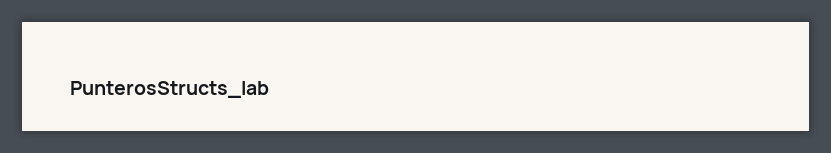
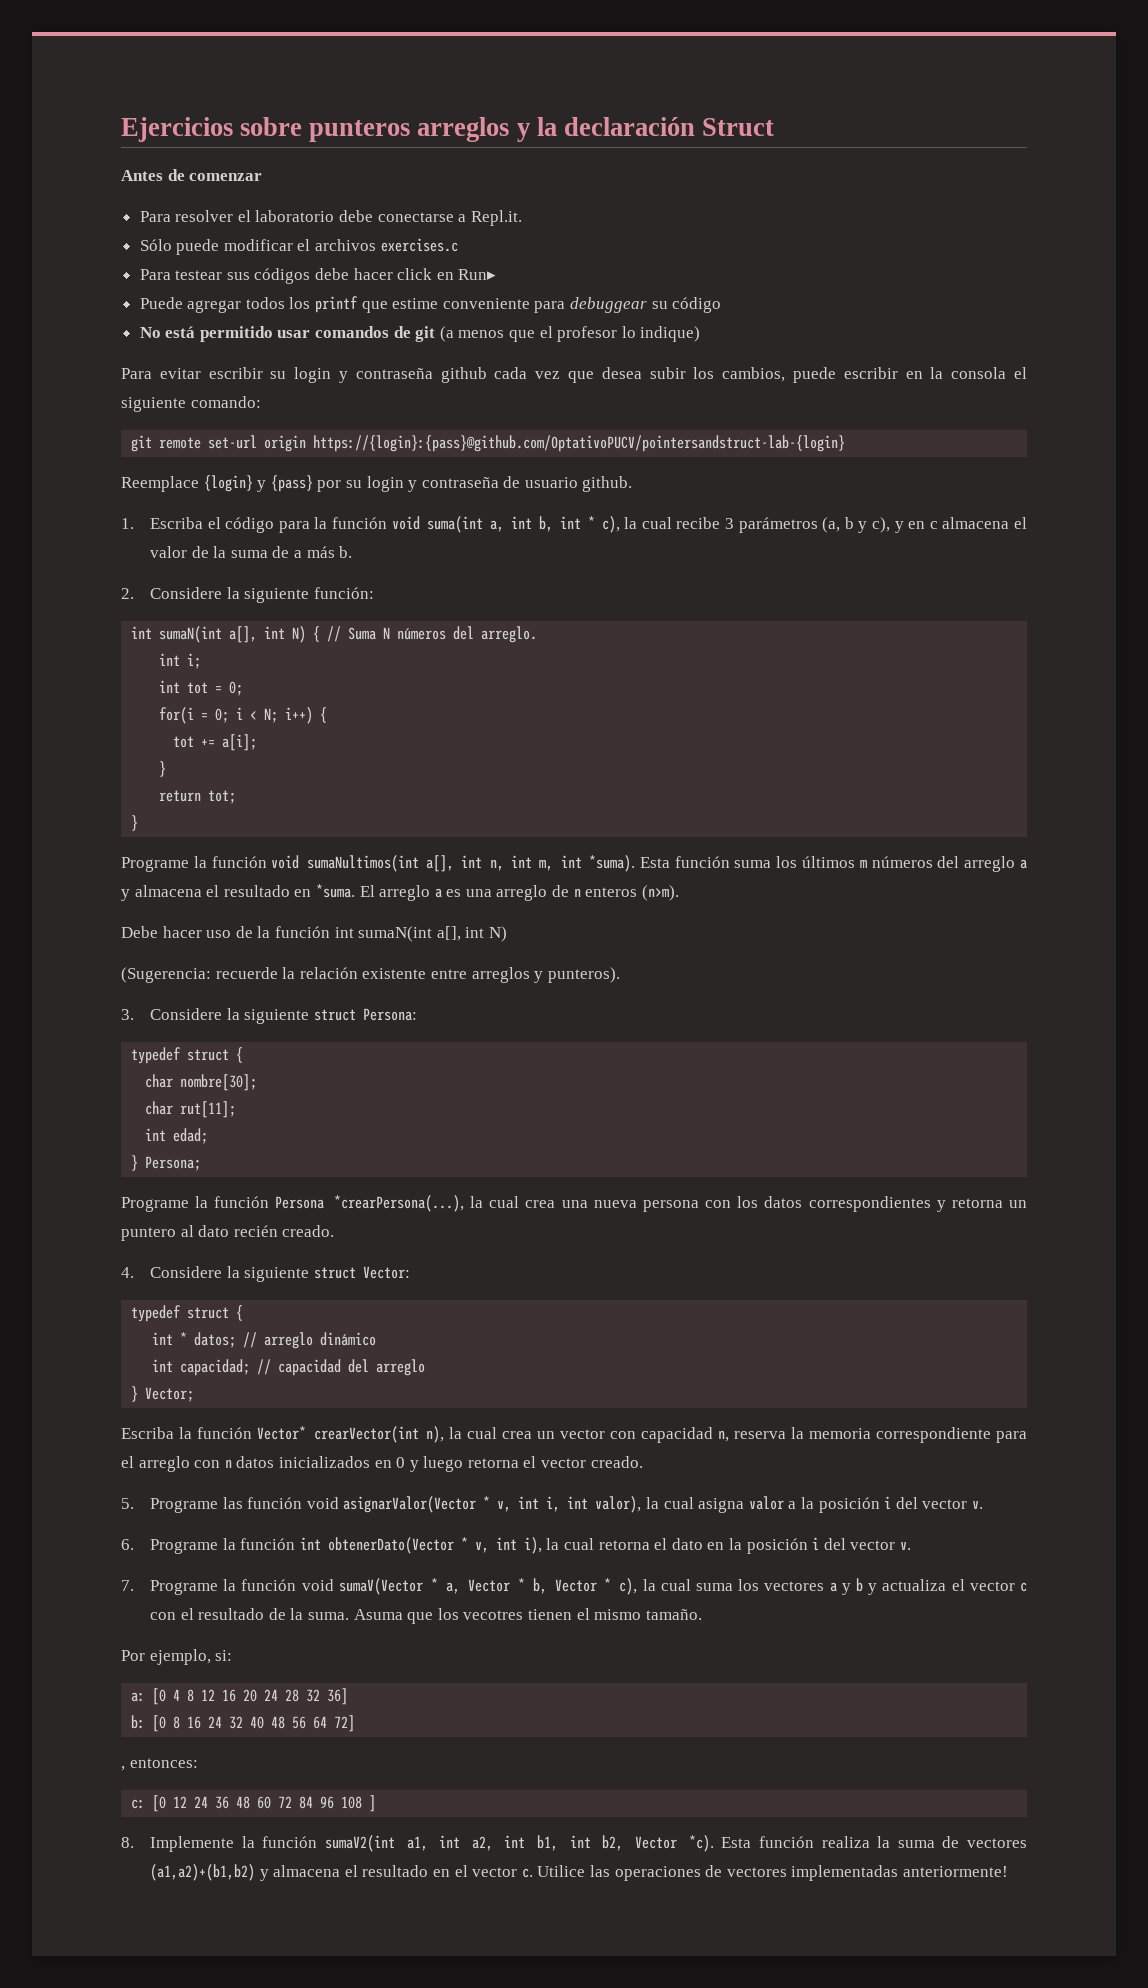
- PunterosStructs_lab
+ Ejercicios sobre punteros arreglos y la declaración Struct
+ Antes de comenzar
+ Para resolver el laboratorio debe conectarse a Repl.it.
+ Sólo puede modificar el archivos exercises.c
+ Para testear sus códigos debe hacer click en Run▸
+ Puede agregar todos los printf que estime conveniente para debuggear su código
+ No está permitido usar comandos de git (a menos que el profesor lo indique)
+ Para evitar escribir su login y contraseña github cada vez que desea subir los cambios, puede escribir en la consola el siguiente comando:
+ git remote set-url origin https://{login}:{pass}@github.com/OptativoPUCV/pointersandstruct-lab-{login}
+ Reemplace {login} y {pass} por su login y contraseña de usuario github.
+ 1. Escriba el código para la función void suma(int a, int b, int * c), la cual recibe 3 parámetros (a, b y c), y en c almacena el valor de la suma de a más b.
+ 2. Considere la siguiente función:
+ int sumaN(int a[], int N) { // Suma N números del arreglo.
+ int i;
+ int tot = 0;
+ for(i = 0; i < N; i++) {
+ tot += a[i];
+ }
+ return tot;
+ }
+ Programe la función void sumaNultimos(int a[], int n, int m, int *suma). Esta función suma los últimos m números del arreglo a y almacena el resultado en *suma. El arreglo a es una arreglo de n enteros (n>m).
+ Debe hacer uso de la función int sumaN(int a[], int N)
+ (Sugerencia: recuerde la relación existente entre arreglos y punteros).
+ 3. Considere la siguiente struct Persona:
+ typedef struct {
+ char nombre[30];
+ char rut[11];
+ int edad;
+ } Persona;
+ Programe la función Persona *crearPersona(...), la cual crea una nueva persona con los datos correspondientes y retorna un puntero al dato recién creado.
+ 4. Considere la siguiente struct Vector:
+ typedef struct {
+ int * datos; // arreglo dinámico
+ int capacidad; // capacidad del arreglo
+ } Vector;
+ Escriba la función Vector* crearVector(int n), la cual crea un vector con capacidad n, reserva la memoria correspondiente para el arreglo con n datos inicializados en 0 y luego retorna el vector creado.
+ 5. Programe las función void asignarValor(Vector * v, int i, int valor), la cual asigna valor a la posición i del vector v.
+ 6. Programe la función int obtenerDato(Vector * v, int i), la cual retorna el dato en la posición i del vector v.
+ 7. Programe la función void sumaV(Vector * a, Vector * b, Vector * c), la cual suma los vectores a y b y actualiza el vector c con el resultado de la suma. Asuma que los vecotres tienen el mismo tamaño.
+ Por ejemplo, si:
+ a: [0 4 8 12 16 20 24 28 32 36]
+ b: [0 8 16 24 32 40 48 56 64 72]
+ , entonces:
+ c: [0 12 24 36 48 60 72 84 96 108 ]
+ 8. Implemente la función sumaV2(int a1, int a2, int b1, int b2, Vector *c). Esta función realiza la suma de vectores (a1,a2)+(b1,b2) y almacena el resultado en el vector c. Utilice las operaciones de vectores implementadas anteriormente!

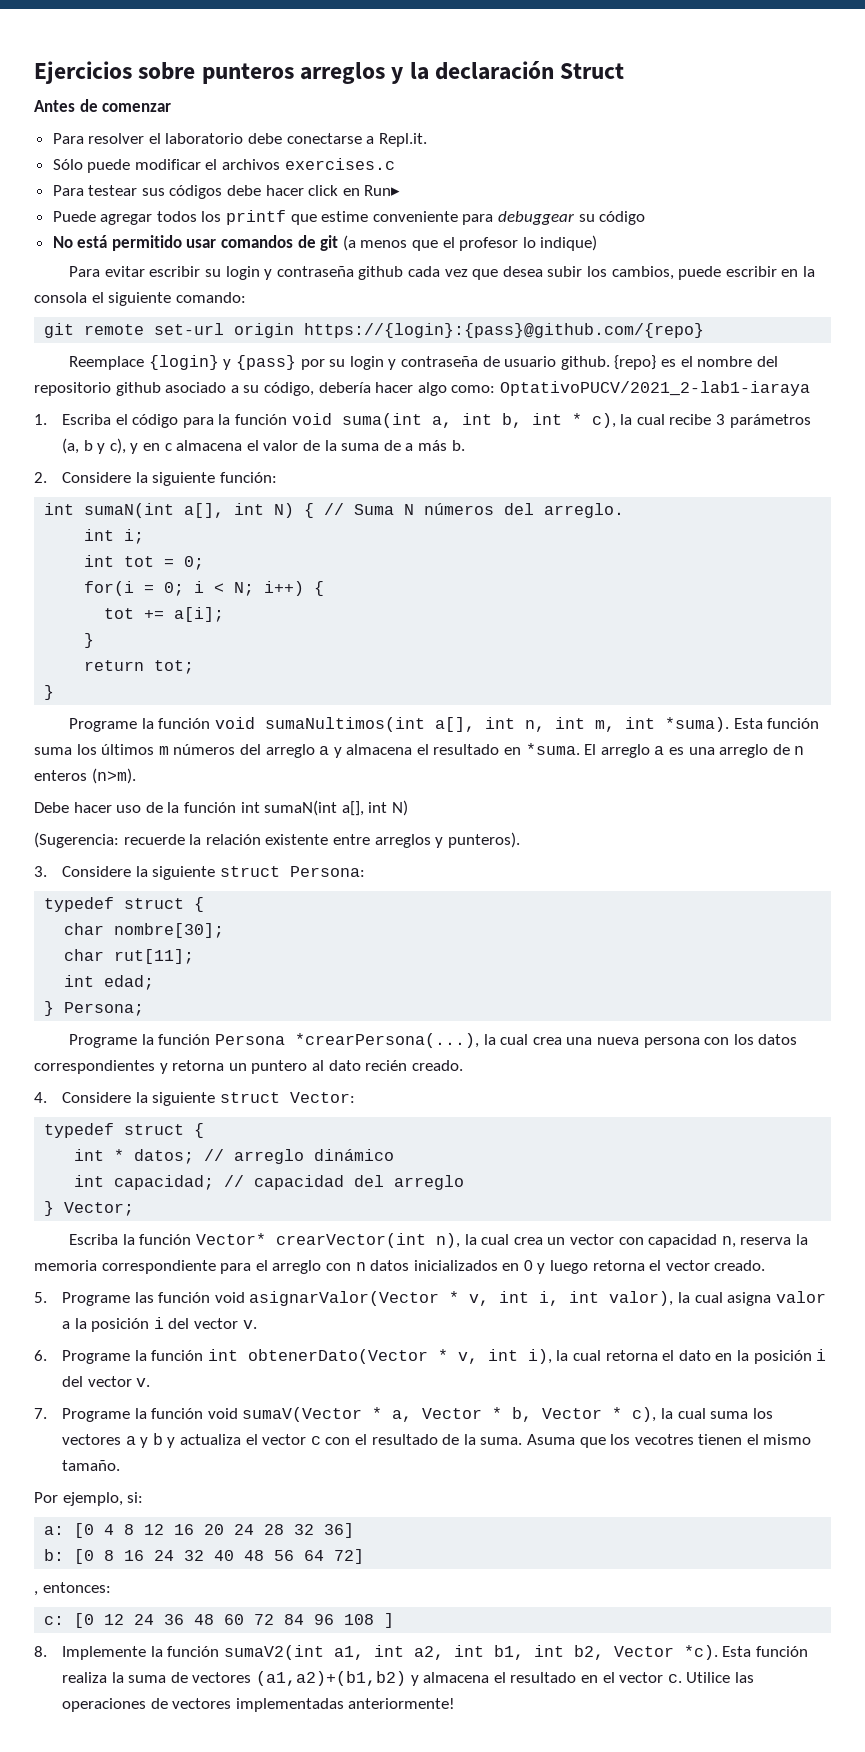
- git remote set-url origin https://{login}:{pass}@github.com/OptativoPUCV/pointersandstruct-lab-{login}
+ git remote set-url origin https://{login}:{pass}@github.com/{repo}
+ {repo} es el nombre del repositorio github asociado a su código, debería hacer algo como: OptativoPUCV/2021_2-lab1-iaraya

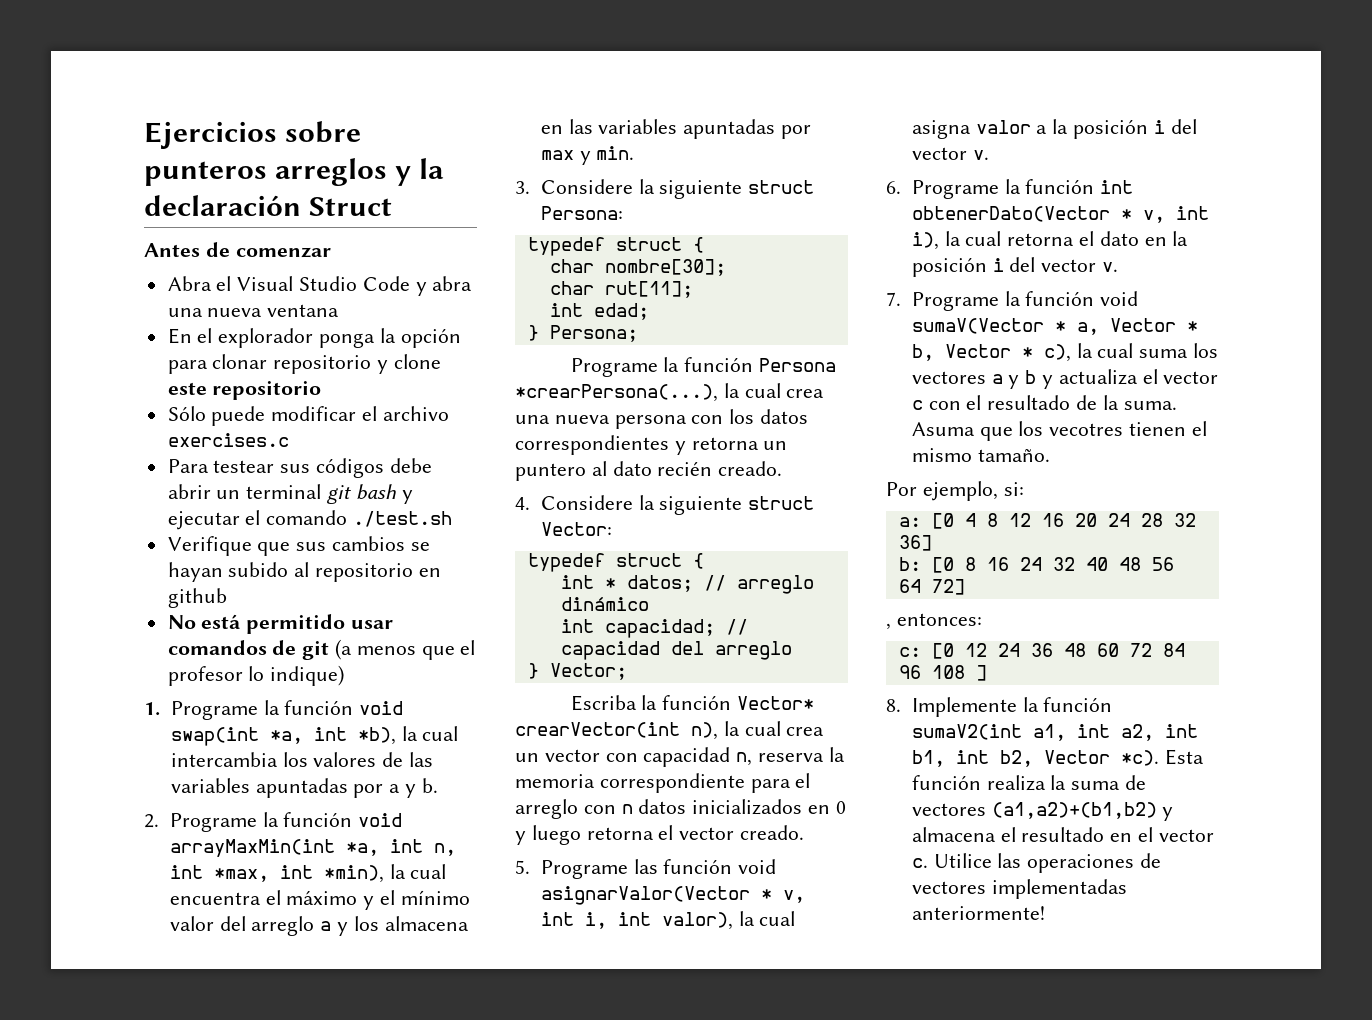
- Para resolver el laboratorio debe conectarse a Repl.it.
+ Abra el Visual Studio Code y abra una nueva ventana
+ En el explorador ponga la opción para clonar repositorio y clone este repositorio
- Sólo puede modificar el archivos exercises.c
+ Sólo puede modificar el archivo exercises.c
- Para testear sus códigos debe hacer click en Run▸
- Puede agregar todos los printf que estime conveniente para debuggear su código
+ Para testear sus códigos debe abrir un terminal git bash y ejecutar el comando ./test.sh
+ Verifique que sus cambios se hayan subido al repositorio en github
- Para evitar escribir su login y contraseña github cada vez que desea subir los cambios, puede escribir en la consola el siguiente comando:
- git remote set-url origin https://{login}:{pass}@github.com/{repo}
- Reemplace {login} y {pass} por su login y contraseña de usuario github. {repo} es el nombre del repositorio github asociado a su código, debería hacer algo como: OptativoPUCV/2021_2-lab1-iaraya
- 1. Escriba el código para la función void suma(int a, int b, int * c), la cual recibe 3 parámetros (a, b y c), y en c almacena el valor de la suma de a más b.
- 2. Considere la siguiente función:
- int sumaN(int a[], int N) { // Suma N números del arreglo.
- int i;
- int tot = 0;
- for(i = 0; i < N; i++) {
- tot += a[i];
- }
- return tot;
- }
- Programe la función void sumaNultimos(int a[], int n, int m, int *suma). Esta función suma los últimos m números del arreglo a y almacena el resultado en *suma. El arreglo a es una arreglo de n enteros (n>m).
- Debe hacer uso de la función int sumaN(int a[], int N)
- (Sugerencia: recuerde la relación existente entre arreglos y punteros).
+ 1. Programe la función void swap(int *a, int *b), la cual intercambia los valores de las variables apuntadas por a y b.
+ 2. Programe la función void arrayMaxMin(int *a, int n, int *max, int *min), la cual encuentra el máximo y el mínimo valor del arreglo a y los almacena en las variables apuntadas por max y min.

